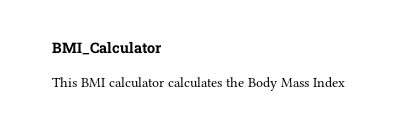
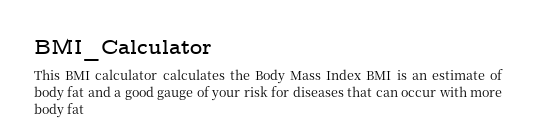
- This BMI calculator calculates the Body Mass Index
+ This BMI calculator calculates the Body Mass Index BMI is an estimate of body fat and a good gauge of your risk for diseases that can occur with more body fat

